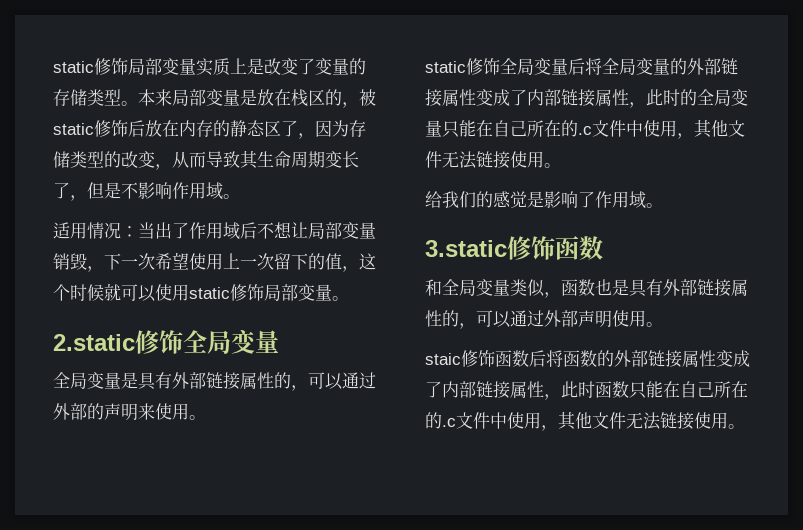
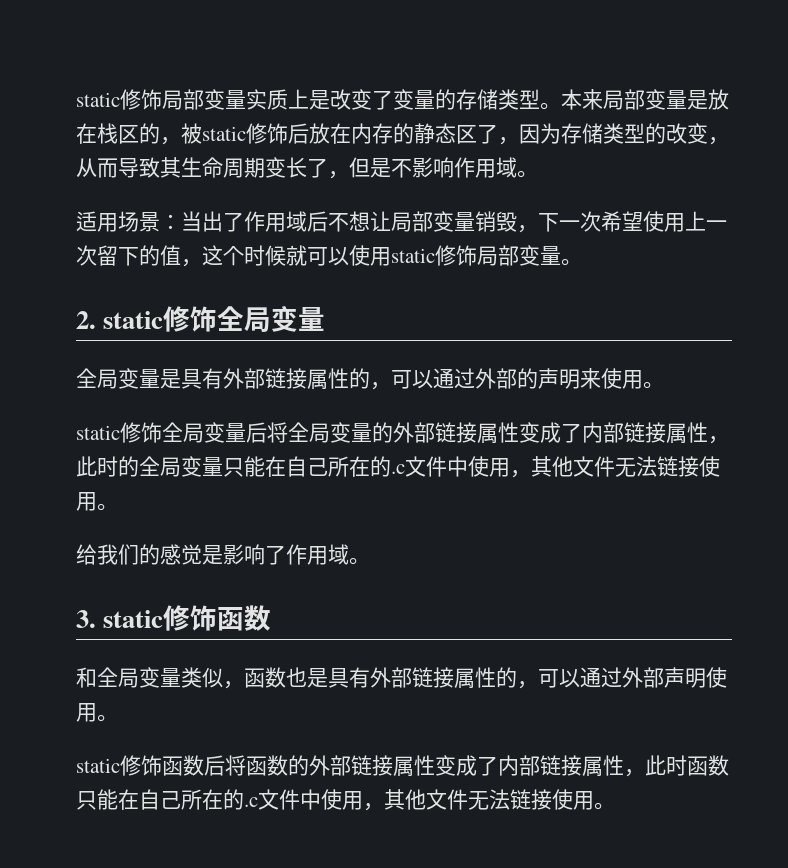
- 适用情况：当出了作用域后不想让局部变量销毁，下一次希望使用上一次留下的值，这个时候就可以使用static修饰局部变量。
+ 适用场景：当出了作用域后不想让局部变量销毁，下一次希望使用上一次留下的值，这个时候就可以使用static修饰局部变量。
- 2.static修饰全局变量
+ 2. static修饰全局变量
- 3.static修饰函数
+ 3. static修饰函数
- staic修饰函数后将函数的外部链接属性变成了内部链接属性，此时函数只能在自己所在的.c文件中使用，其他文件无法链接使用。
+ static修饰函数后将函数的外部链接属性变成了内部链接属性，此时函数只能在自己所在的.c文件中使用，其他文件无法链接使用。

